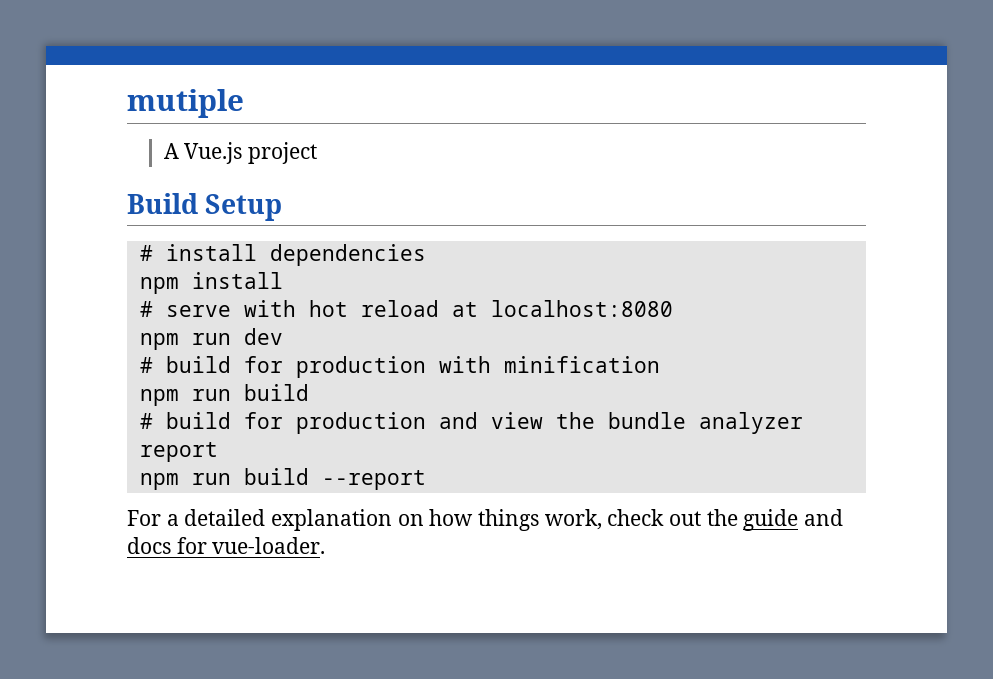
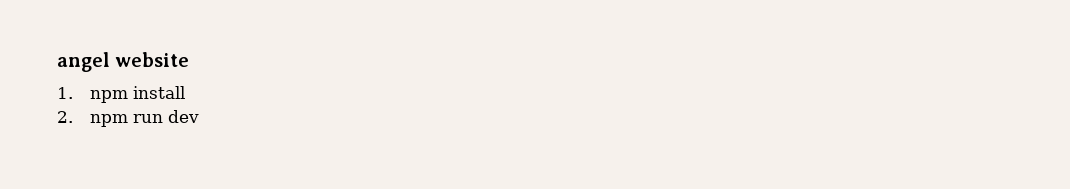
- mutiple
- A Vue.js project
- Build Setup
- # install dependencies
- npm install
- # serve with hot reload at localhost:8080
- npm run dev
- # build for production with minification
- npm run build
- # build for production and view the bundle analyzer report
- npm run build --report
- For a detailed explanation on how things work, check out the guide and docs for vue-loader.
+ angel website
+ 1. npm install
+ 2. npm run dev

